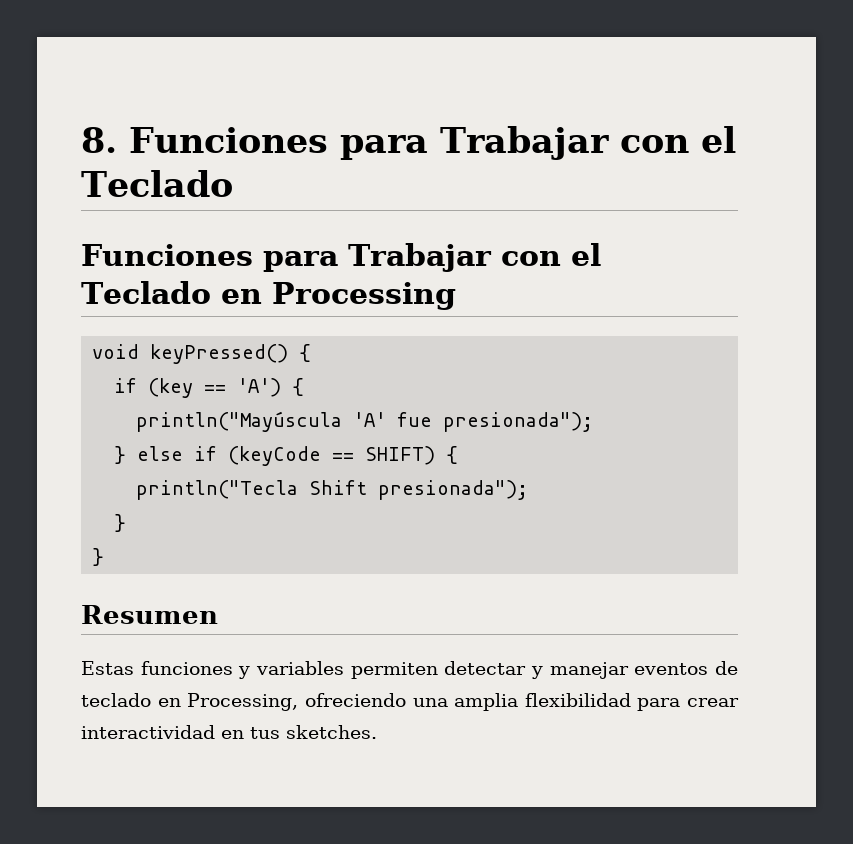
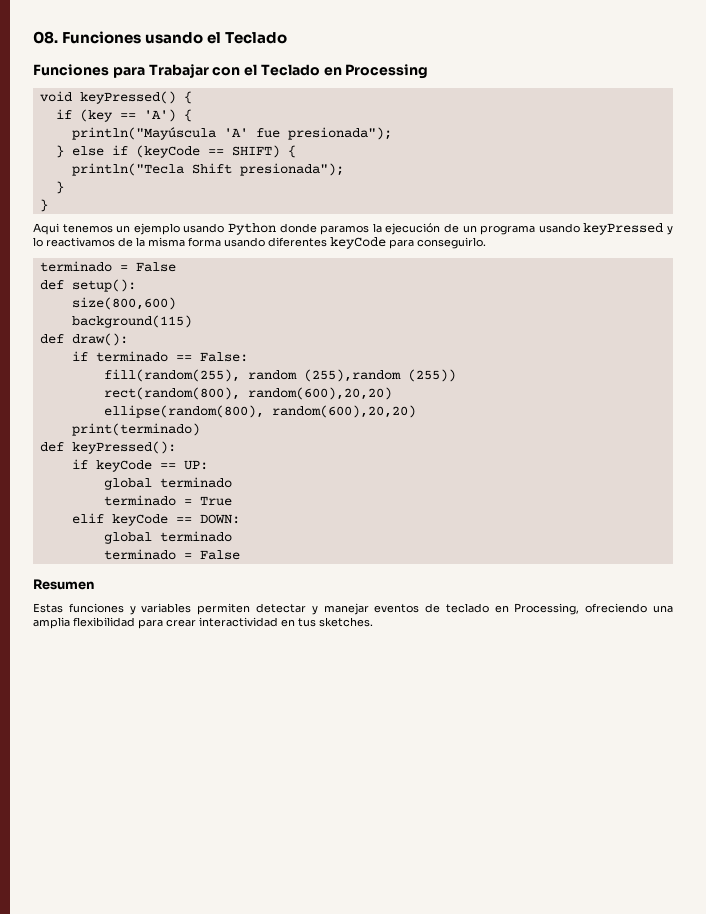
- 8. Funciones para Trabajar con el Teclado
+ 08. Funciones usando el Teclado
+ Aqui tenemos un ejemplo usando Python donde paramos la ejecución de un programa usando keyPressed y lo reactivamos de la misma forma usando diferentes keyCode para conseguirlo.
+ terminado = False
+ def setup():
+ size(800,600)
+ background(115)
+ def draw():
+ if terminado == False:
+ fill(random(255), random (255),random (255))
+ rect(random(800), random(600),20,20)
+ ellipse(random(800), random(600),20,20)
+ print(terminado)
+ def keyPressed():
+ if keyCode == UP:
+ global terminado
+ terminado = True
+ elif keyCode == DOWN:
+ global terminado
+ terminado = False

